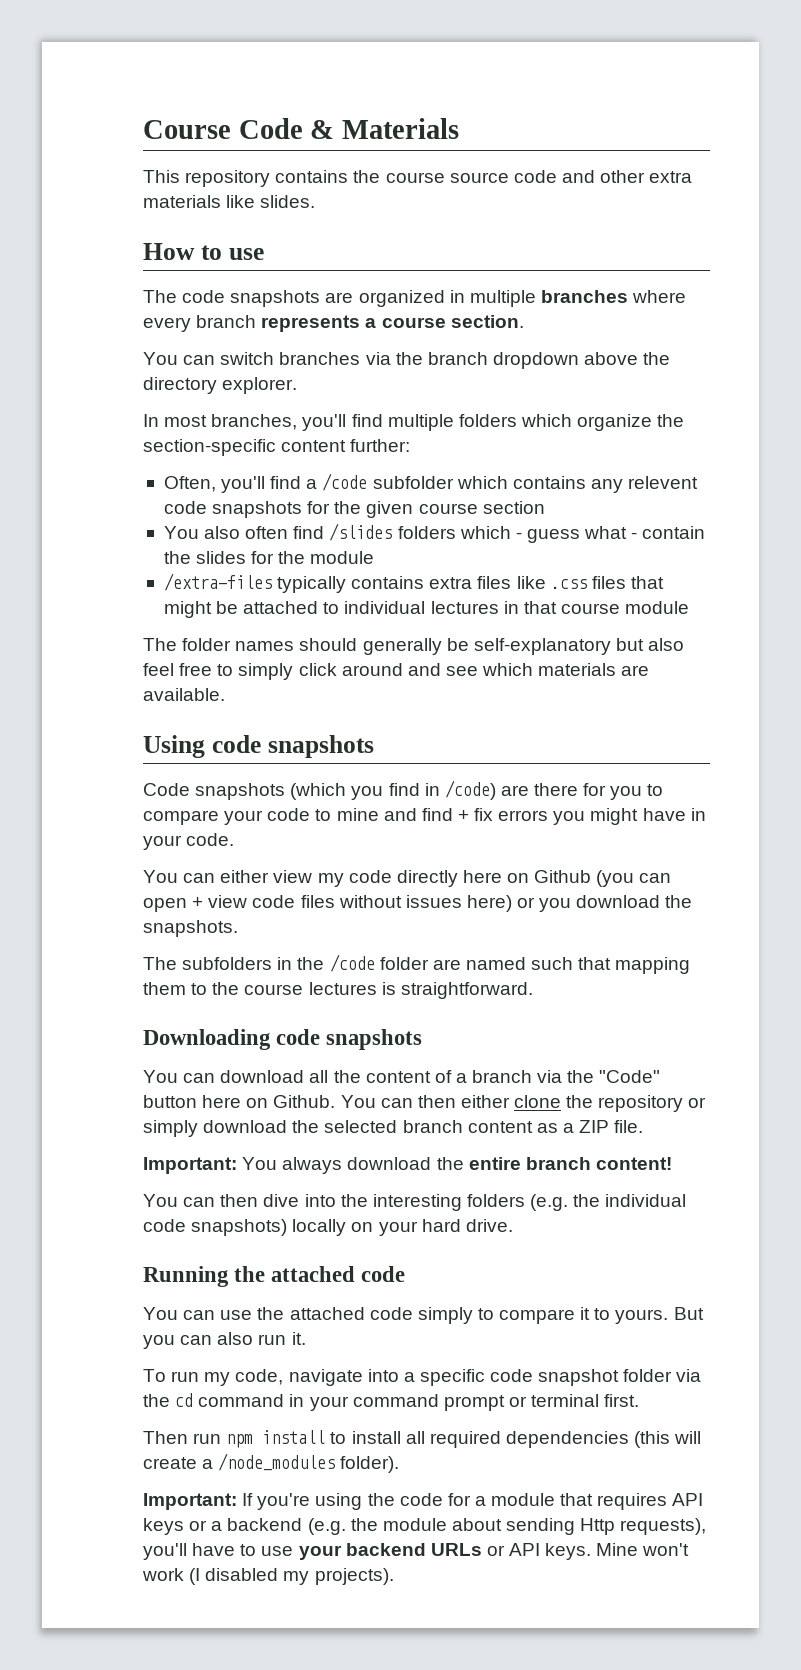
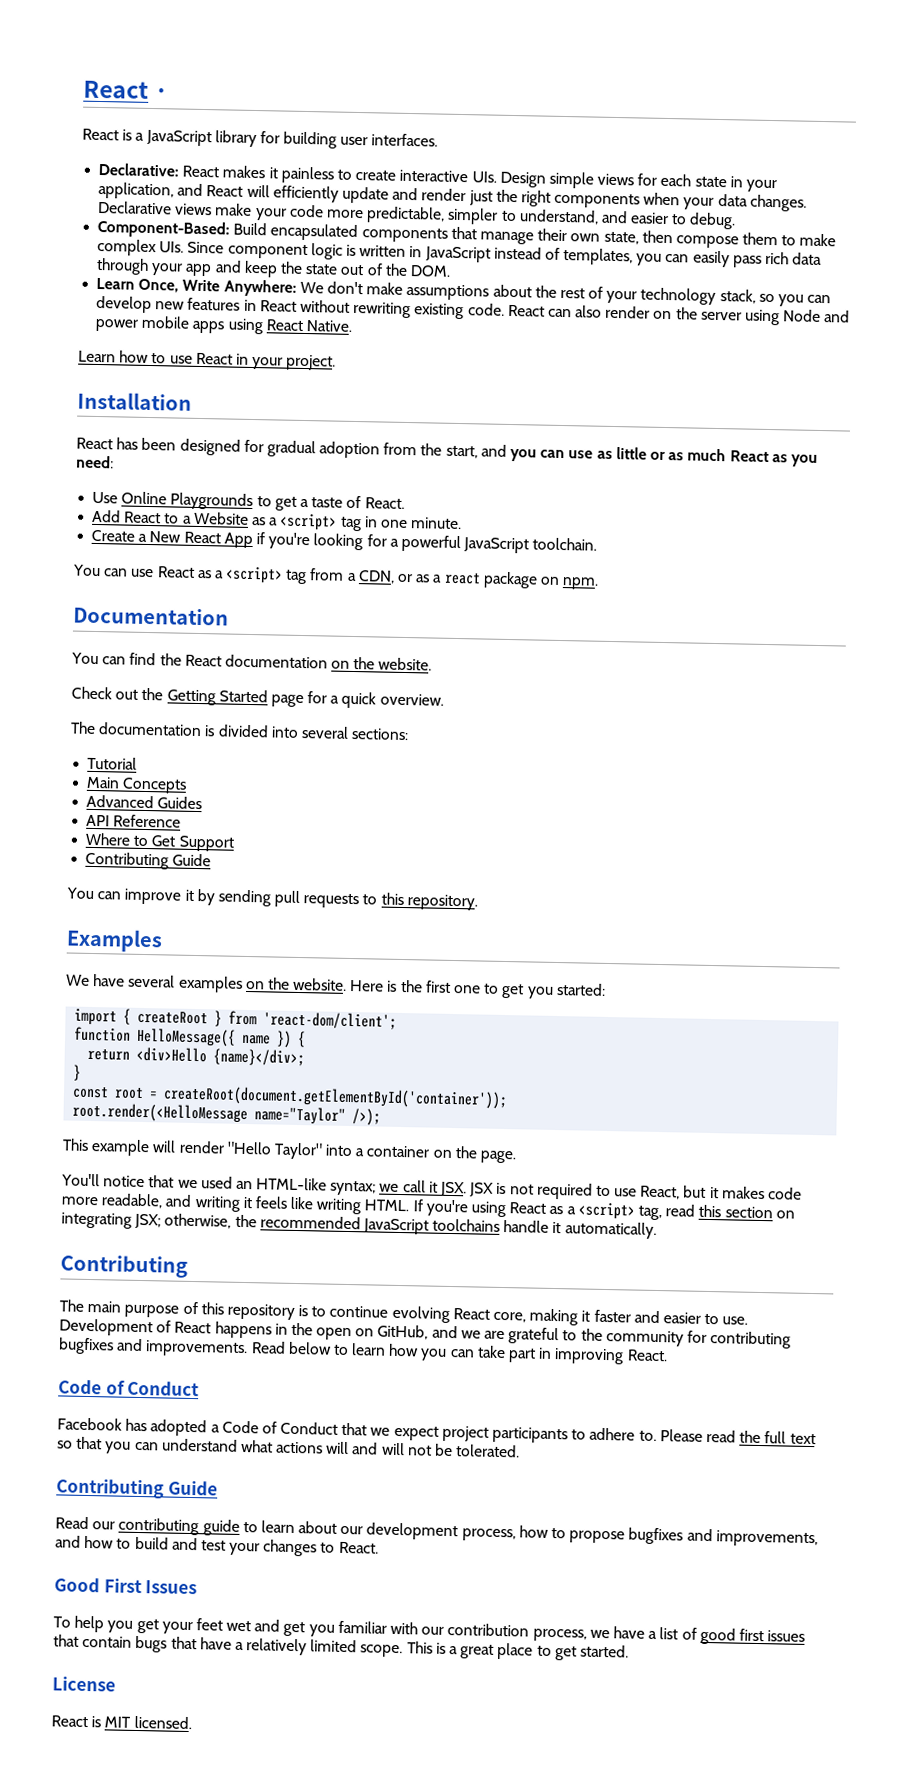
- Course Code & Materials
- This repository contains the course source code and other extra materials like slides.
- How to use
- The code snapshots are organized in multiple branches where every branch represents a course section.
- You can switch branches via the branch dropdown above the directory explorer.
- In most branches, you'll find multiple folders which organize the section-specific content further:
- Often, you'll find a /code subfolder which contains any relevent code snapshots for the given course section
- You also often find /slides folders which - guess what - contain the slides for the module
- /extra-files typically contains extra files like .css files that might be attached to individual lectures in that course module
- The folder names should generally be self-explanatory but also feel free to simply click around and see which materials are available.
- Using code snapshots
- Code snapshots (which you find in /code) are there for you to compare your code to mine and find + fix errors you might have in your code.
- You can either view my code directly here on Github (you can open + view code files without issues here) or you download the snapshots.
- The subfolders in the /code folder are named such that mapping them to the course lectures is straightforward.
- Downloading code snapshots
- You can download all the content of a branch via the "Code" button here on Github. You can then either clone the repository or simply download the selected branch content as a ZIP file.
- Important: You always download the entire branch content!
- You can then dive into the interesting folders (e.g. the individual code snapshots) locally on your hard drive.
- Running the attached code
- You can use the attached code simply to compare it to yours. But you can also run it.
- To run my code, navigate into a specific code snapshot folder via the cd command in your command prompt or terminal first.
- Then run npm install to install all required dependencies (this will create a /node_modules folder).
- Important: If you're using the code for a module that requires API keys or a backend (e.g. the module about sending Http requests), you'll have to use your backend URLs or API keys. Mine won't work (I disabled my projects).
+ React ·
+ React is a JavaScript library for building user interfaces.
+ Declarative: React makes it painless to create interactive UIs. Design simple views for each state in your application, and React will efficiently update and render just the right components when your data changes. Declarative views make your code more predictable, simpler to understand, and easier to debug.
+ Component-Based: Build encapsulated components that manage their own state, then compose them to make complex UIs. Since component logic is written in JavaScript instead of templates, you can easily pass rich data through your app and keep the state out of the DOM.
+ Learn Once, Write Anywhere: We don't make assumptions about the rest of your technology stack, so you can develop new features in React without rewriting existing code. React can also render on the server using Node and power mobile apps using React Native.
+ Learn how to use React in your project.
+ Installation
+ React has been designed for gradual adoption from the start, and you can use as little or as much React as you need:
+ Use Online Playgrounds to get a taste of React.
+ Add React to a Website as a <script> tag in one minute.
+ Create a New React App if you're looking for a powerful JavaScript toolchain.
+ You can use React as a <script> tag from a CDN, or as a react package on npm.
+ Documentation
+ You can find the React documentation on the website.
+ Check out the Getting Started page for a quick overview.
+ The documentation is divided into several sections:
+ Tutorial
+ Main Concepts
+ Advanced Guides
+ API Reference
+ Where to Get Support
+ Contributing Guide
+ You can improve it by sending pull requests to this repository.
+ Examples
+ We have several examples on the website. Here is the first one to get you started:
+ import { createRoot } from 'react-dom/client';
+ function HelloMessage({ name }) {
+ return <div>Hello {name}</div>;
+ }
+ const root = createRoot(document.getElementById('container'));
+ root.render(<HelloMessage name="Taylor" />);
+ This example will render "Hello Taylor" into a container on the page.
+ You'll notice that we used an HTML-like syntax; we call it JSX. JSX is not required to use React, but it makes code more readable, and writing it feels like writing HTML. If you're using React as a <script> tag, read this section on integrating JSX; otherwise, the recommended JavaScript toolchains handle it automatically.
+ Contributing
+ The main purpose of this repository is to continue evolving React core, making it faster and easier to use. Development of React happens in the open on GitHub, and we are grateful to the community for contributing bugfixes and improvements. Read below to learn how you can take part in improving React.
+ Code of Conduct
+ Facebook has adopted a Code of Conduct that we expect project participants to adhere to. Please read the full text so that you can understand what actions will and will not be tolerated.
+ Contributing Guide
+ Read our contributing guide to learn about our development process, how to propose bugfixes and improvements, and how to build and test your changes to React.
+ Good First Issues
+ To help you get your feet wet and get you familiar with our contribution process, we have a list of good first issues that contain bugs that have a relatively limited scope. This is a great place to get started.
+ License
+ React is MIT licensed.

